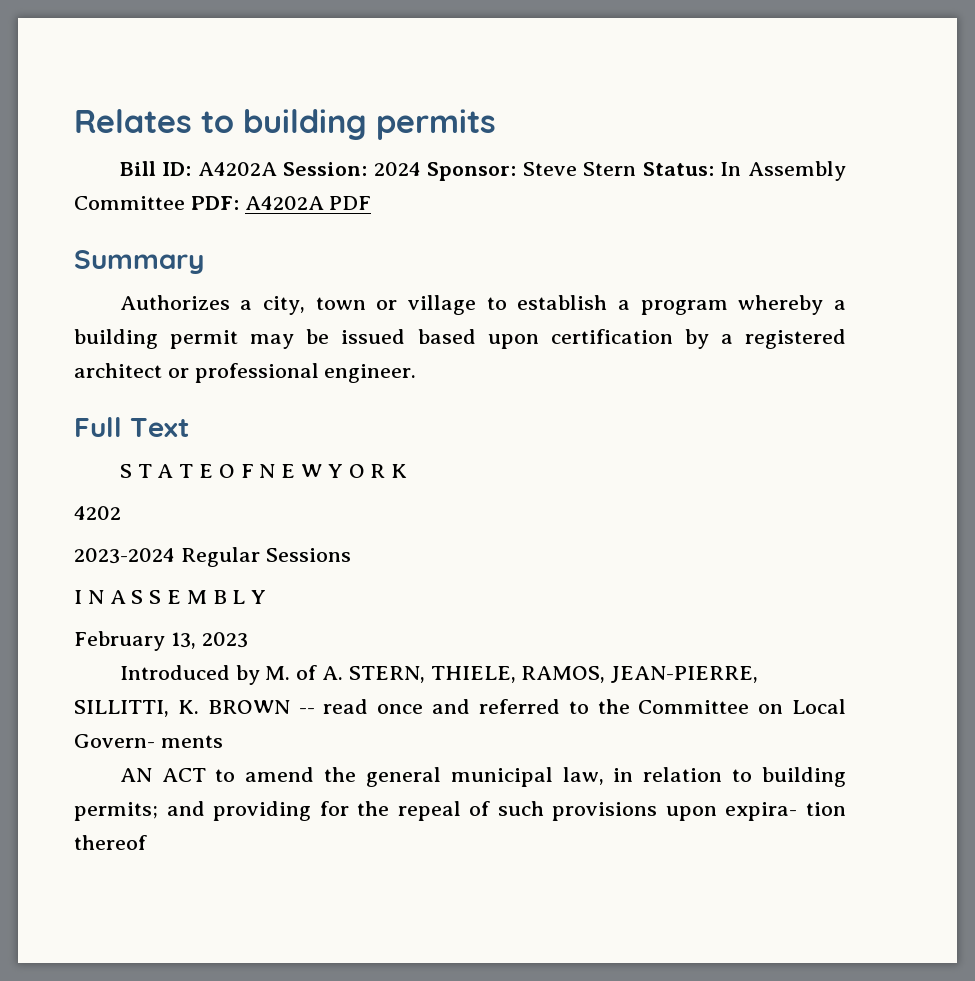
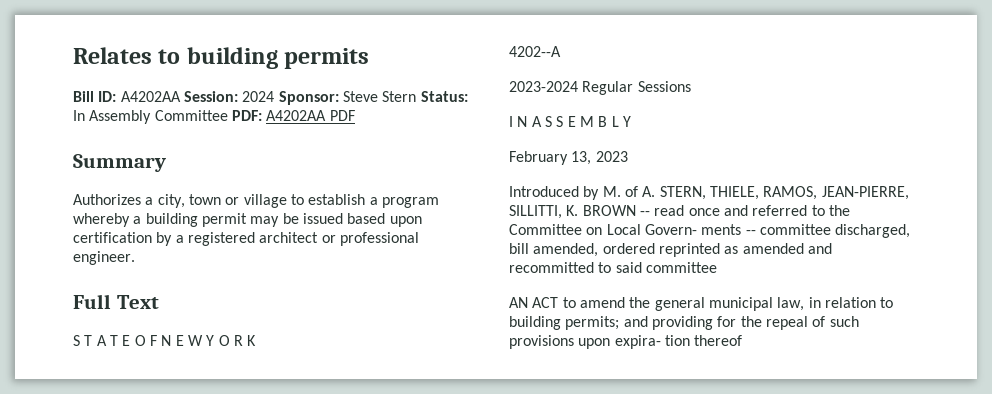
- Bill ID: A4202A Session: 2024 Sponsor: Steve Stern Status: In Assembly Committee PDF: A4202A PDF
+ Bill ID: A4202AA Session: 2024 Sponsor: Steve Stern Status: In Assembly Committee PDF: A4202AA PDF
- 4202
+ 4202--A
- Introduced by M. of A. STERN, THIELE, RAMOS, JEAN-PIERRE, SILLITTI, K. BROWN -- read once and referred to the Committee on Local Govern- ments
+ Introduced by M. of A. STERN, THIELE, RAMOS, JEAN-PIERRE, SILLITTI, K. BROWN -- read once and referred to the Committee on Local Govern- ments -- committee discharged, bill amended, ordered reprinted as amended and recommitted to said committee

